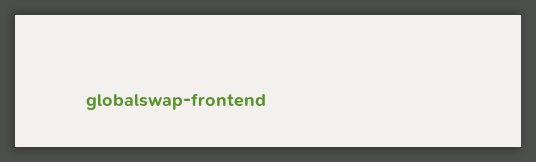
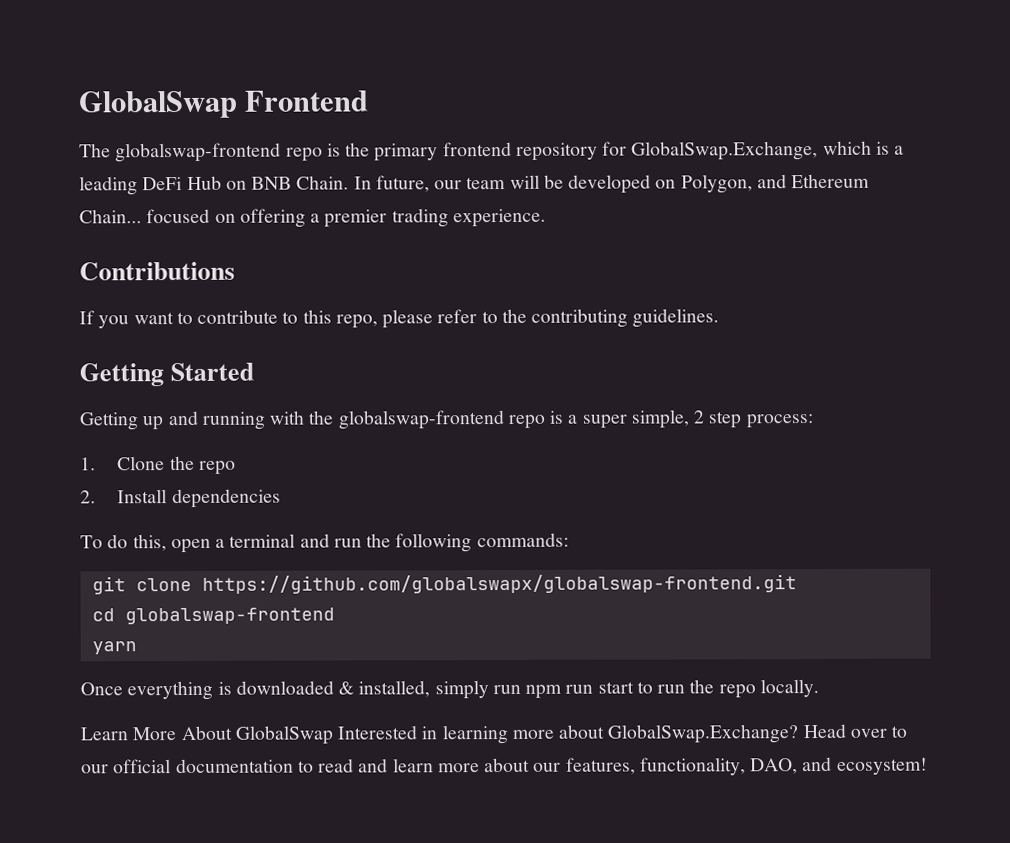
- globalswap-frontend
+ GlobalSwap Frontend
+ The globalswap-frontend repo is the primary frontend repository for GlobalSwap.Exchange, which is a leading DeFi Hub on BNB Chain. In future, our team will be developed on Polygon, and Ethereum Chain... focused on offering a premier trading experience.
+ Contributions
+ If you want to contribute to this repo, please refer to the contributing guidelines.
+ Getting Started
+ Getting up and running with the globalswap-frontend repo is a super simple, 2 step process:
+ 1. Clone the repo
+ 2. Install dependencies
+ To do this, open a terminal and run the following commands:
+ git clone https://github.com/globalswapx/globalswap-frontend.git
+ cd globalswap-frontend
+ yarn
+ Once everything is downloaded & installed, simply run npm run start to run the repo locally.
+ Learn More About GlobalSwap Interested in learning more about GlobalSwap.Exchange? Head over to our official documentation to read and learn more about our features, functionality, DAO, and ecosystem!

